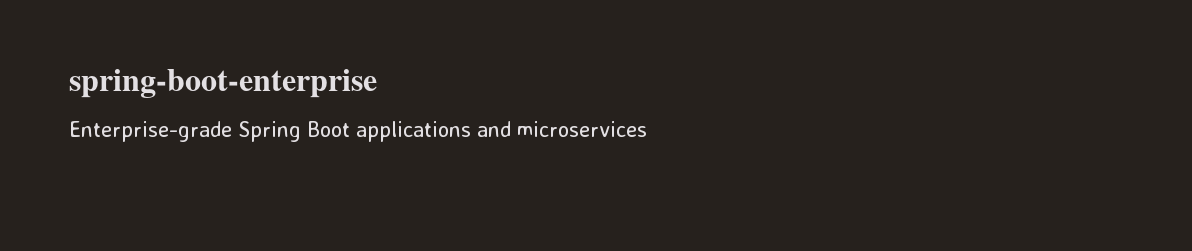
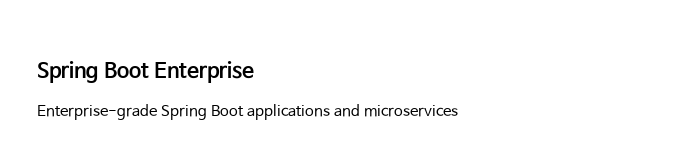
- spring-boot-enterprise
+ Spring Boot Enterprise

